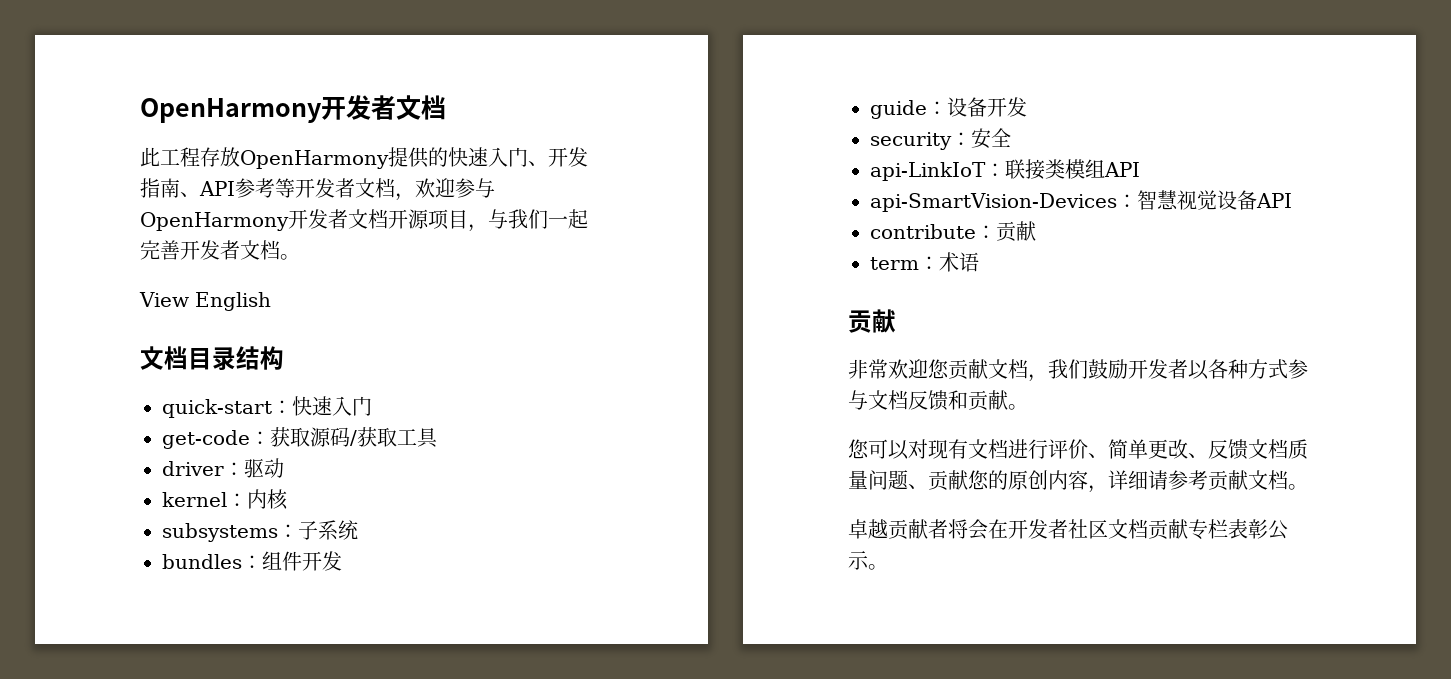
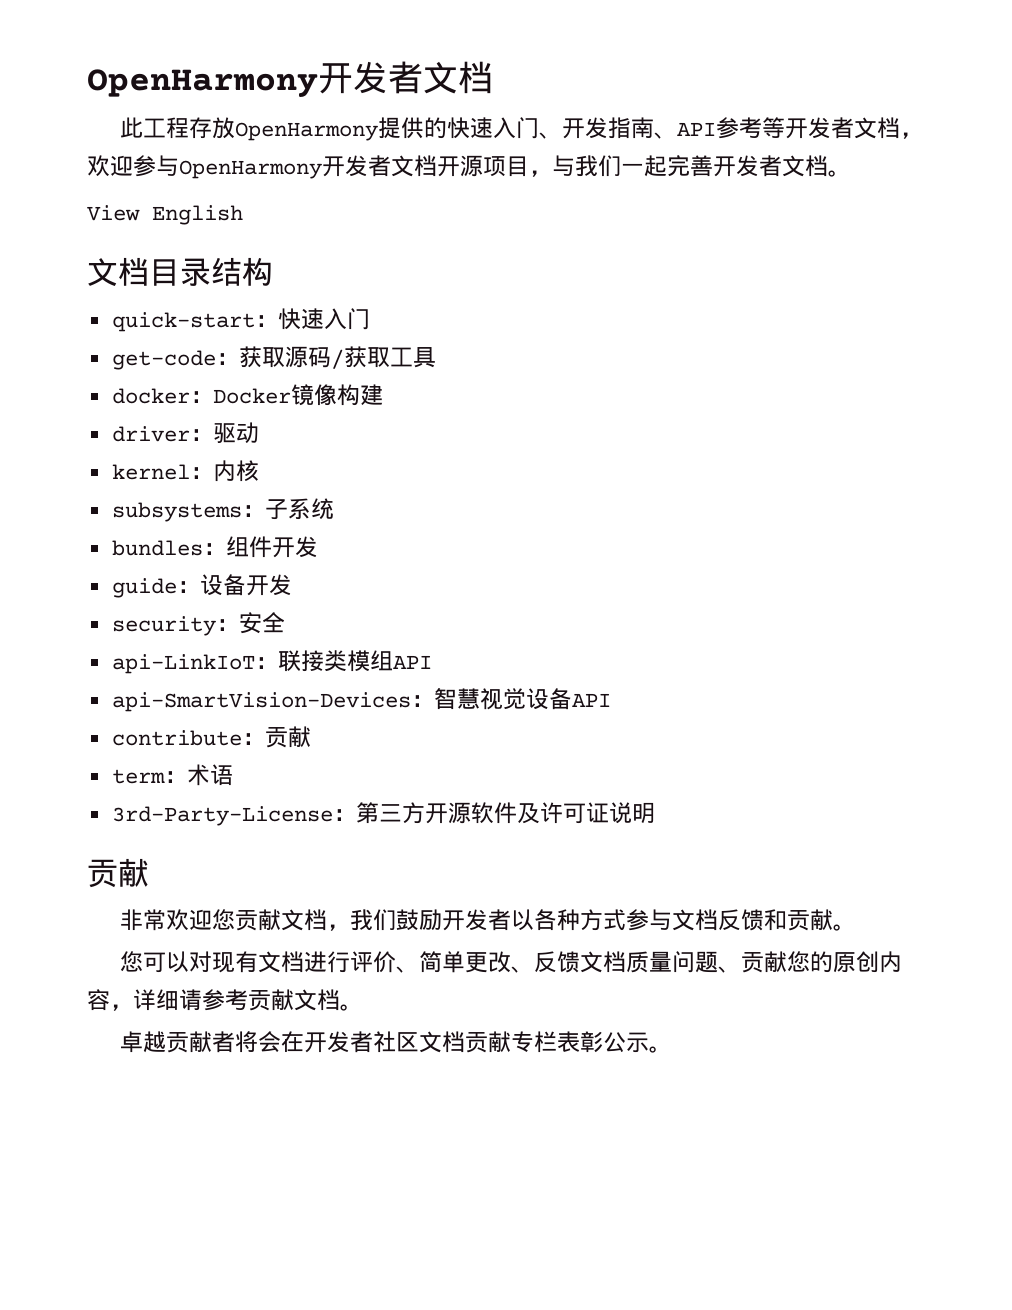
+ docker：Docker镜像构建
+ 3rd-Party-License：第三方开源软件及许可证说明

